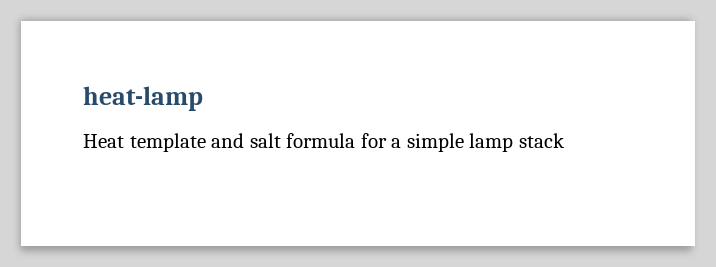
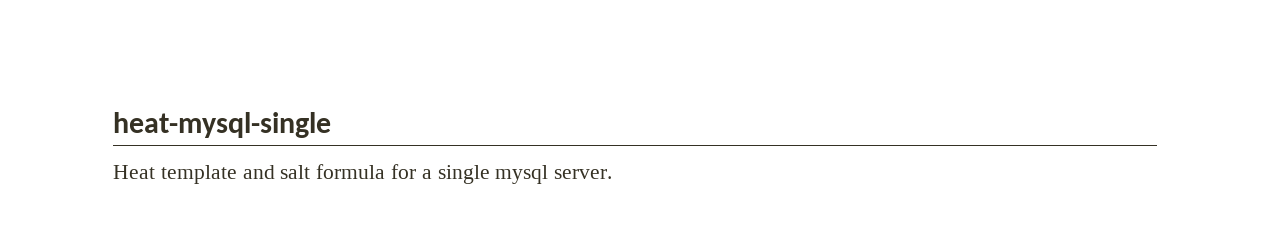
- heat-lamp
+ heat-mysql-single
- Heat template and salt formula for a simple lamp stack
+ Heat template and salt formula for a single mysql server.

